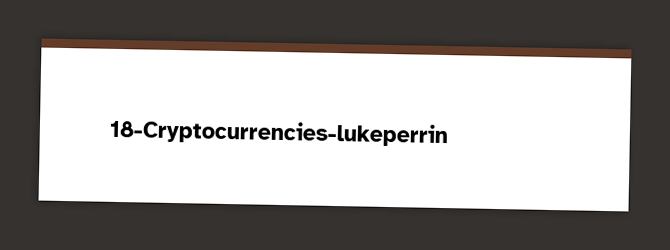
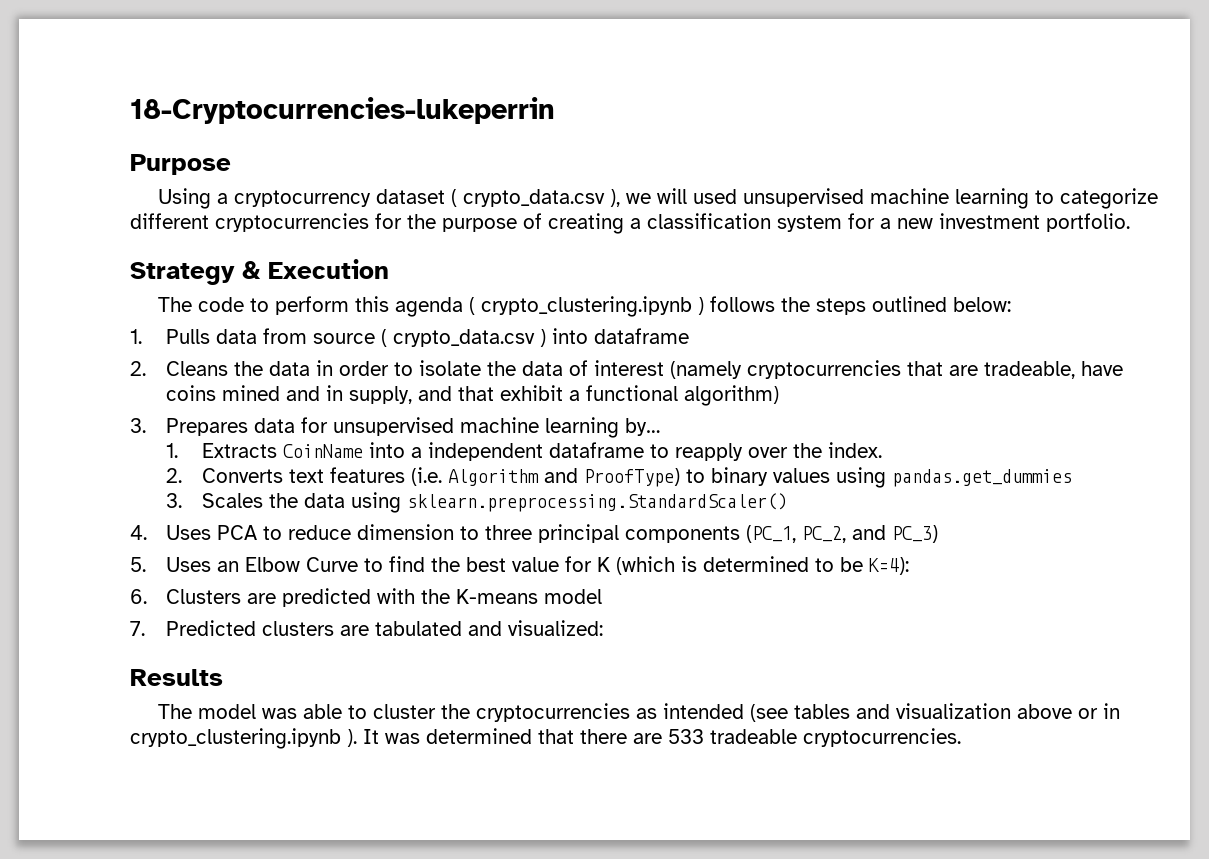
+ Purpose
+ Using a cryptocurrency dataset ( crypto_data.csv ), we will used unsupervised machine learning to categorize different cryptocurrencies for the purpose of creating a classification system for a new investment portfolio.
+ Strategy & Execution
+ The code to perform this agenda ( crypto_clustering.ipynb ) follows the steps outlined below:
+ 1. Pulls data from source ( crypto_data.csv ) into dataframe
+ 2. Cleans the data in order to isolate the data of interest (namely cryptocurrencies that are tradeable, have coins mined and in supply, and that exhibit a functional algorithm)
+ 3. Prepares data for unsupervised machine learning by…
+ 1. Extracts CoinName into a independent dataframe to reapply over the index.
+ 2. Converts text features (i.e. Algorithm and ProofType) to binary values using pandas.get_dummies
+ 3. Scales the data using sklearn.preprocessing.StandardScaler()
+ 4. Uses PCA to reduce dimension to three principal components (PC_1, PC_2, and PC_3)
+ 5. Uses an Elbow Curve to find the best value for K (which is determined to be K=4):
+ 6. Clusters are predicted with the K-means model
+ 7. Predicted clusters are tabulated and visualized:
+ Results
+ The model was able to cluster the cryptocurrencies as intended (see tables and visualization above or in crypto_clustering.ipynb ). It was determined that there are 533 tradeable cryptocurrencies.

